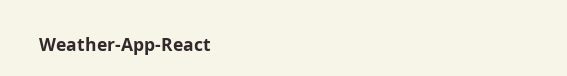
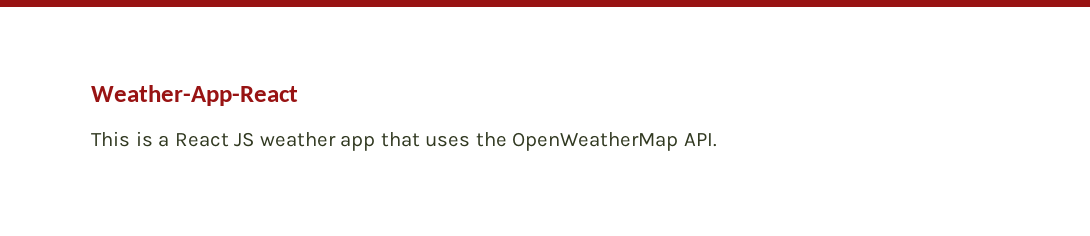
+ This is a React JS weather app that uses the OpenWeatherMap API.

